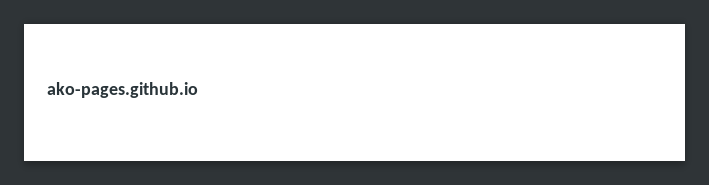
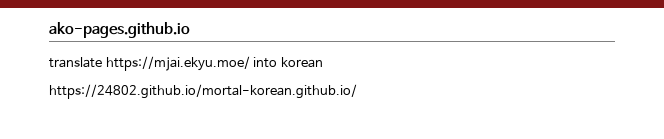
+ translate https://mjai.ekyu.moe/ into korean
+ https://24802.github.io/mortal-korean.github.io/

